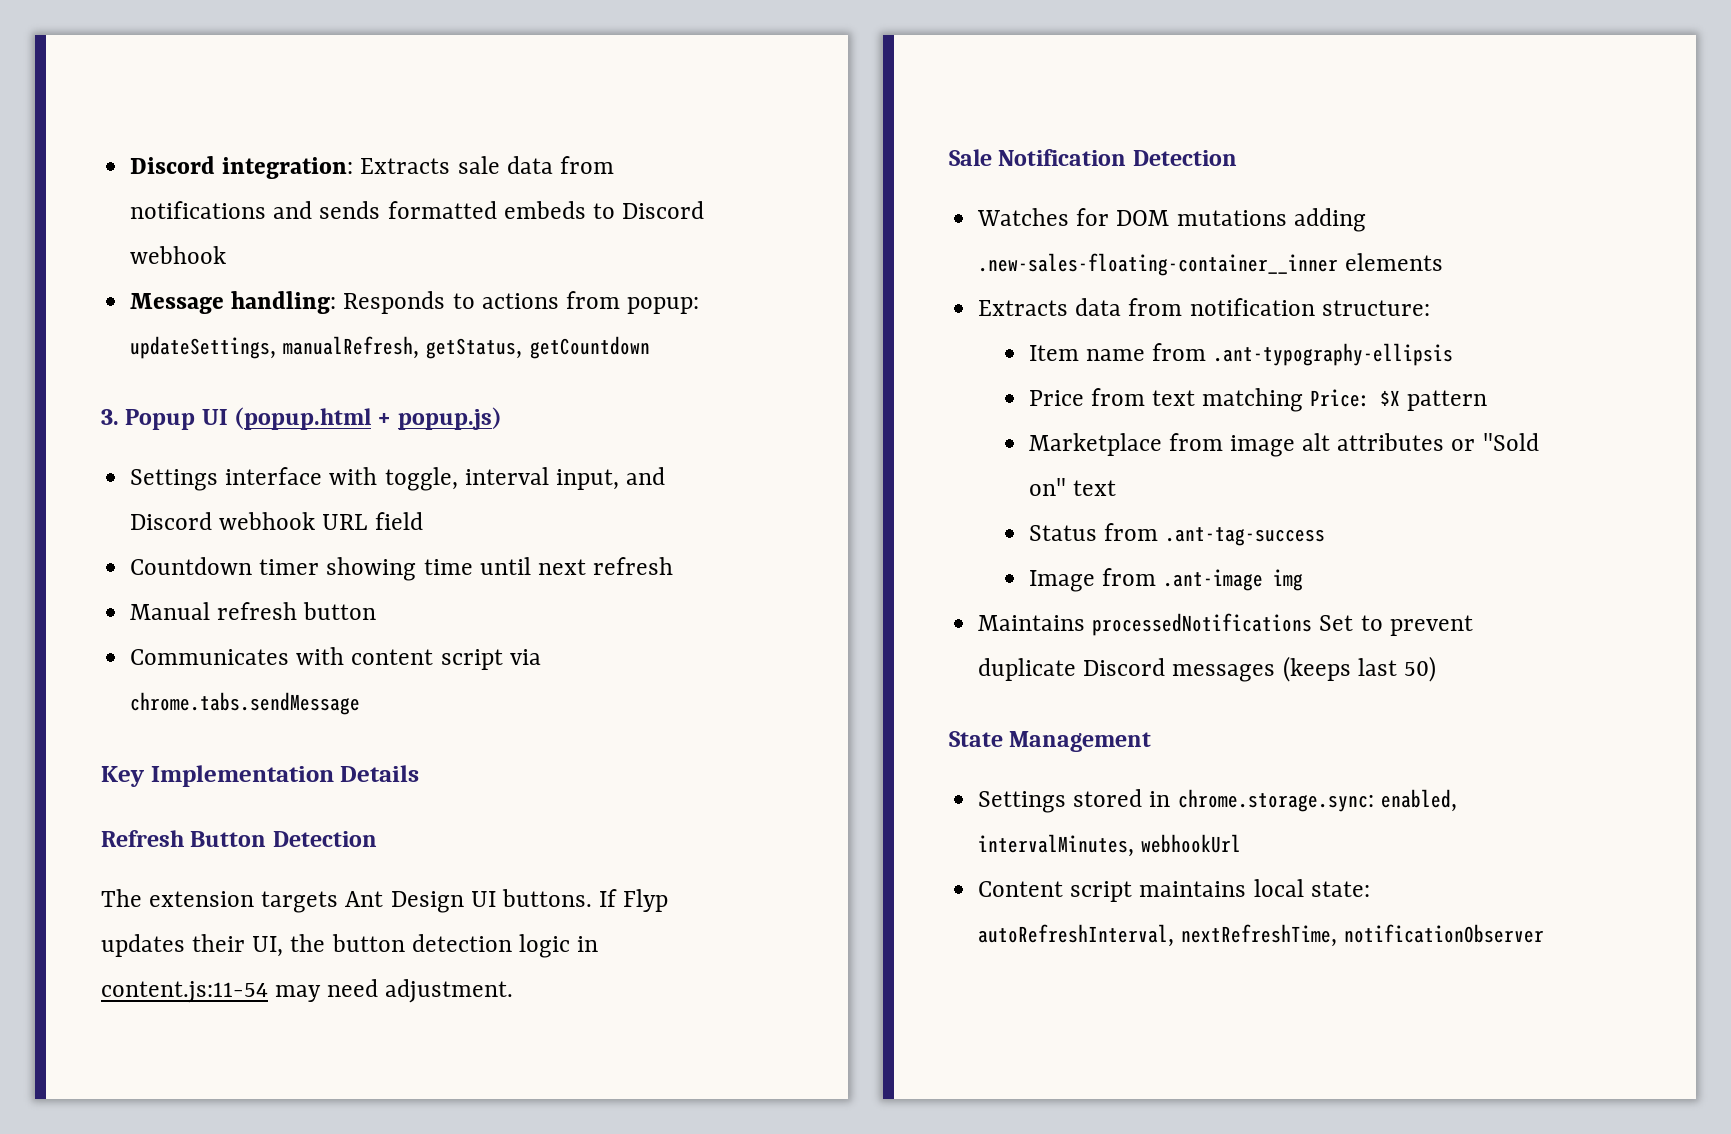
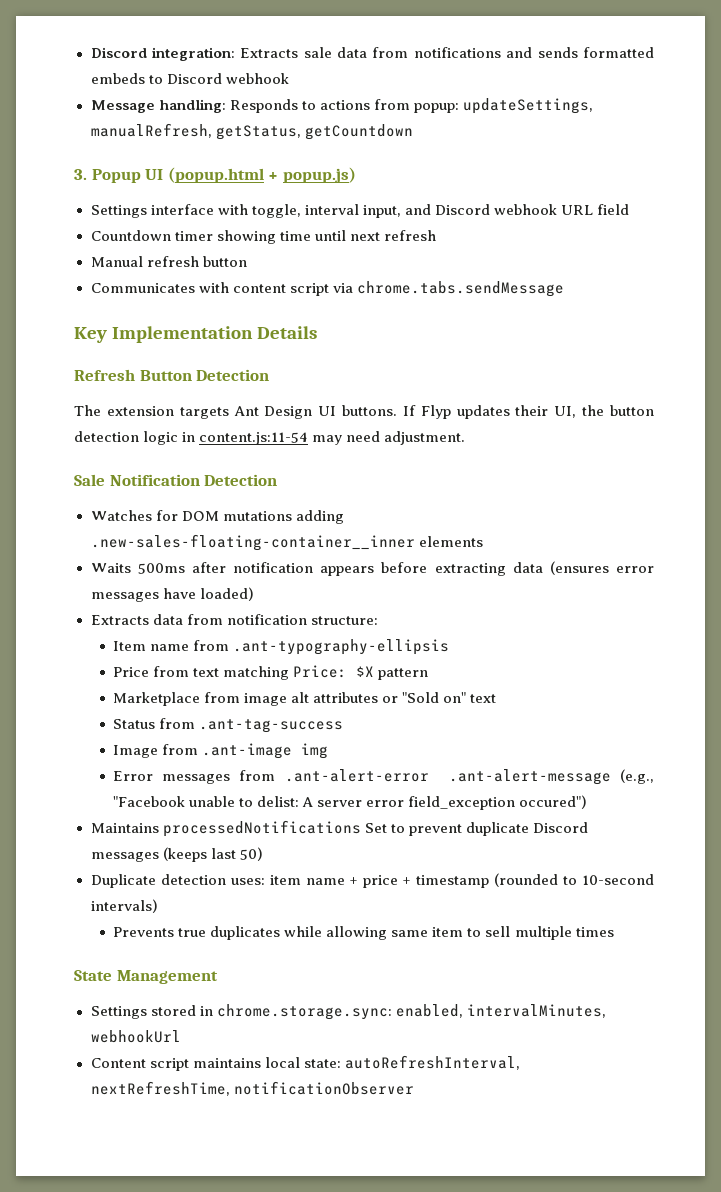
+ Waits 500ms after notification appears before extracting data (ensures error messages have loaded)
+ Error messages from .ant-alert-error .ant-alert-message (e.g., "Facebook unable to delist: A server error field_exception occured")
+ Duplicate detection uses: item name + price + timestamp (rounded to 10-second intervals)
+ Prevents true duplicates while allowing same item to sell multiple times

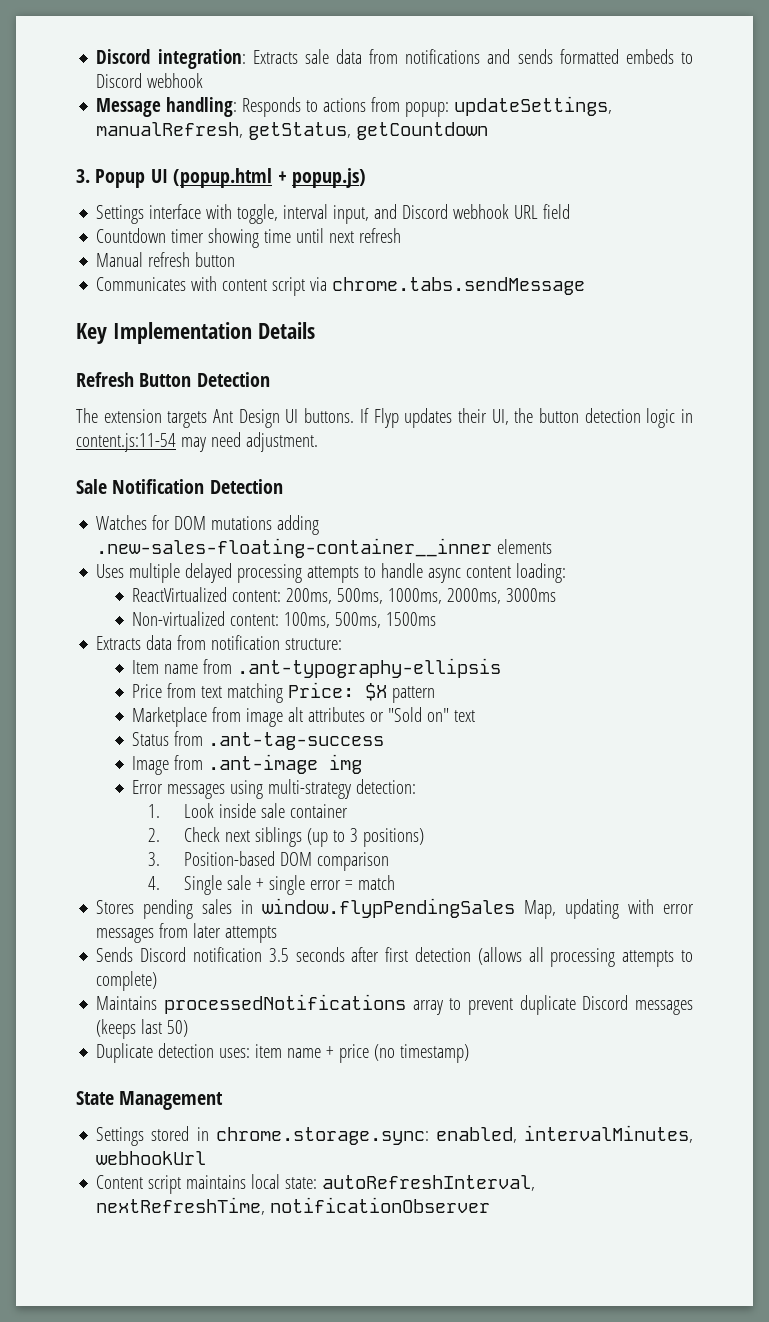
- Waits 500ms after notification appears before extracting data (ensures error messages have loaded)
+ Uses multiple delayed processing attempts to handle async content loading:
+ ReactVirtualized content: 200ms, 500ms, 1000ms, 2000ms, 3000ms
+ Non-virtualized content: 100ms, 500ms, 1500ms
- Error messages from .ant-alert-error .ant-alert-message (e.g., "Facebook unable to delist: A server error field_exception occured")
+ Error messages using multi-strategy detection:
+ 1. Look inside sale container
+ 2. Check next siblings (up to 3 positions)
+ 3. Position-based DOM comparison
+ 4. Single sale + single error = match
+ Stores pending sales in window.flypPendingSales Map, updating with error messages from later attempts
+ Sends Discord notification 3.5 seconds after first detection (allows all processing attempts to complete)
- Maintains processedNotifications Set to prevent duplicate Discord messages (keeps last 50)
+ Maintains processedNotifications array to prevent duplicate Discord messages (keeps last 50)
- Duplicate detection uses: item name + price + timestamp (rounded to 10-second intervals)
- Prevents true duplicates while allowing same item to sell multiple times
+ Duplicate detection uses: item name + price (no timestamp)

